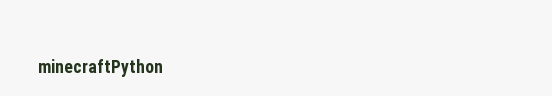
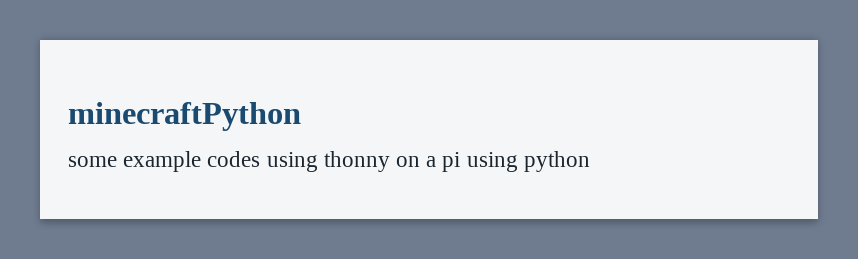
+ some example codes using thonny on a pi using python

